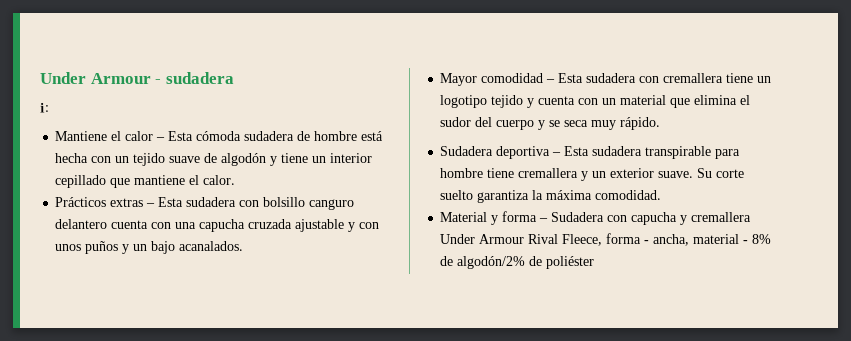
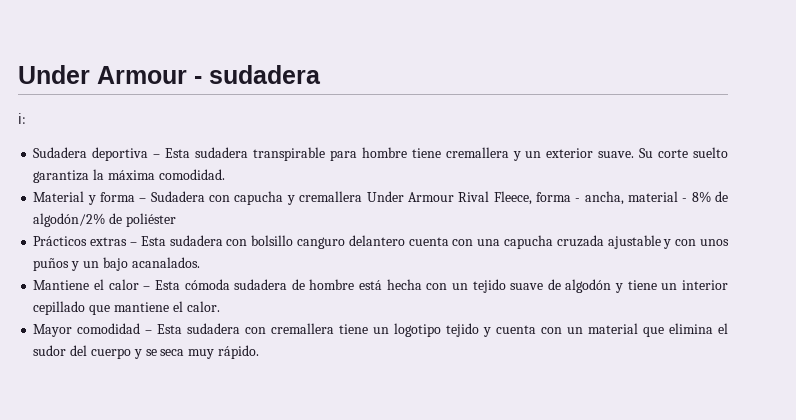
- Mantiene el calor – Esta cómoda sudadera de hombre está hecha con un tejido suave de algodón y tiene un interior cepillado que mantiene el calor.
- Prácticos extras – Esta sudadera con bolsillo canguro delantero cuenta con una capucha cruzada ajustable y con unos puños y un bajo acanalados.
- Mayor comodidad – Esta sudadera con cremallera tiene un logotipo tejido y cuenta con un material que elimina el sudor del cuerpo y se seca muy rápido.
+ Prácticos extras – Esta sudadera con bolsillo canguro delantero cuenta con una capucha cruzada ajustable y con unos puños y un bajo acanalados.
+ Mantiene el calor – Esta cómoda sudadera de hombre está hecha con un tejido suave de algodón y tiene un interior cepillado que mantiene el calor.
+ Mayor comodidad – Esta sudadera con cremallera tiene un logotipo tejido y cuenta con un material que elimina el sudor del cuerpo y se seca muy rápido.

